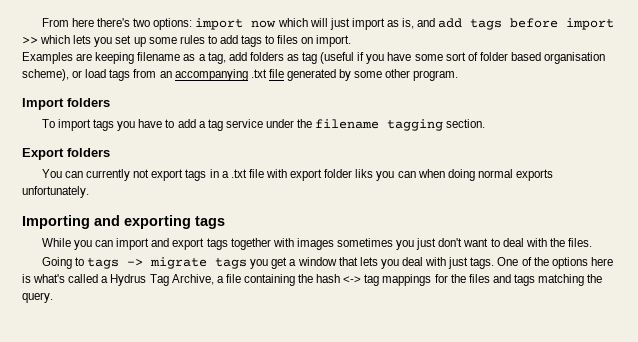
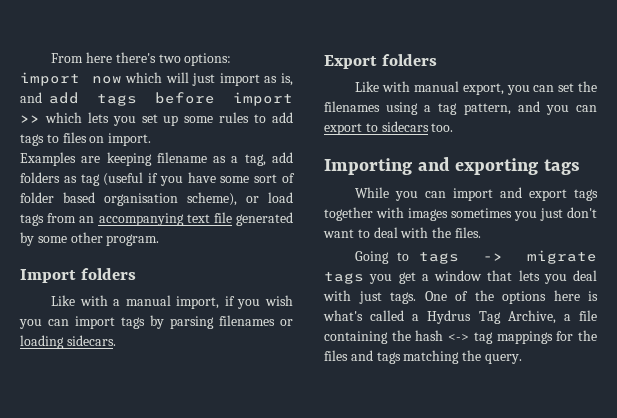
- Examples are keeping filename as a tag, add folders as tag (useful if you have some sort of folder based organisation scheme), or load tags from an accompanying .txt file generated by some other program.
+ Examples are keeping filename as a tag, add folders as tag (useful if you have some sort of folder based organisation scheme), or load tags from an accompanying text file generated by some other program.
- To import tags you have to add a tag service under the filename tagging section.
+ Like with a manual import, if you wish you can import tags by parsing filenames or loading sidecars.
  Export folders
- You can currently not export tags in a .txt file with export folder liks you can when doing normal exports unfortunately.
+ Like with manual export, you can set the filenames using a tag pattern, and you can export to sidecars too.

